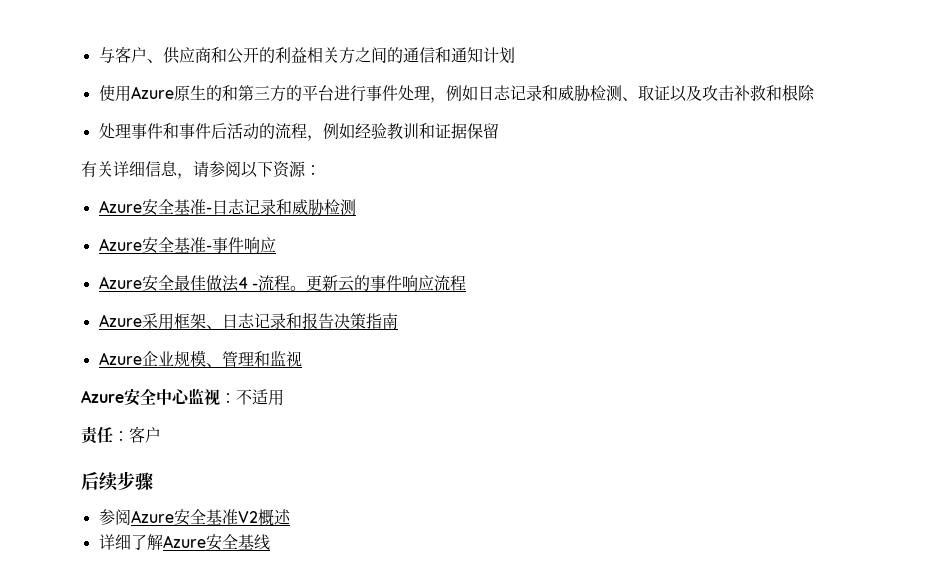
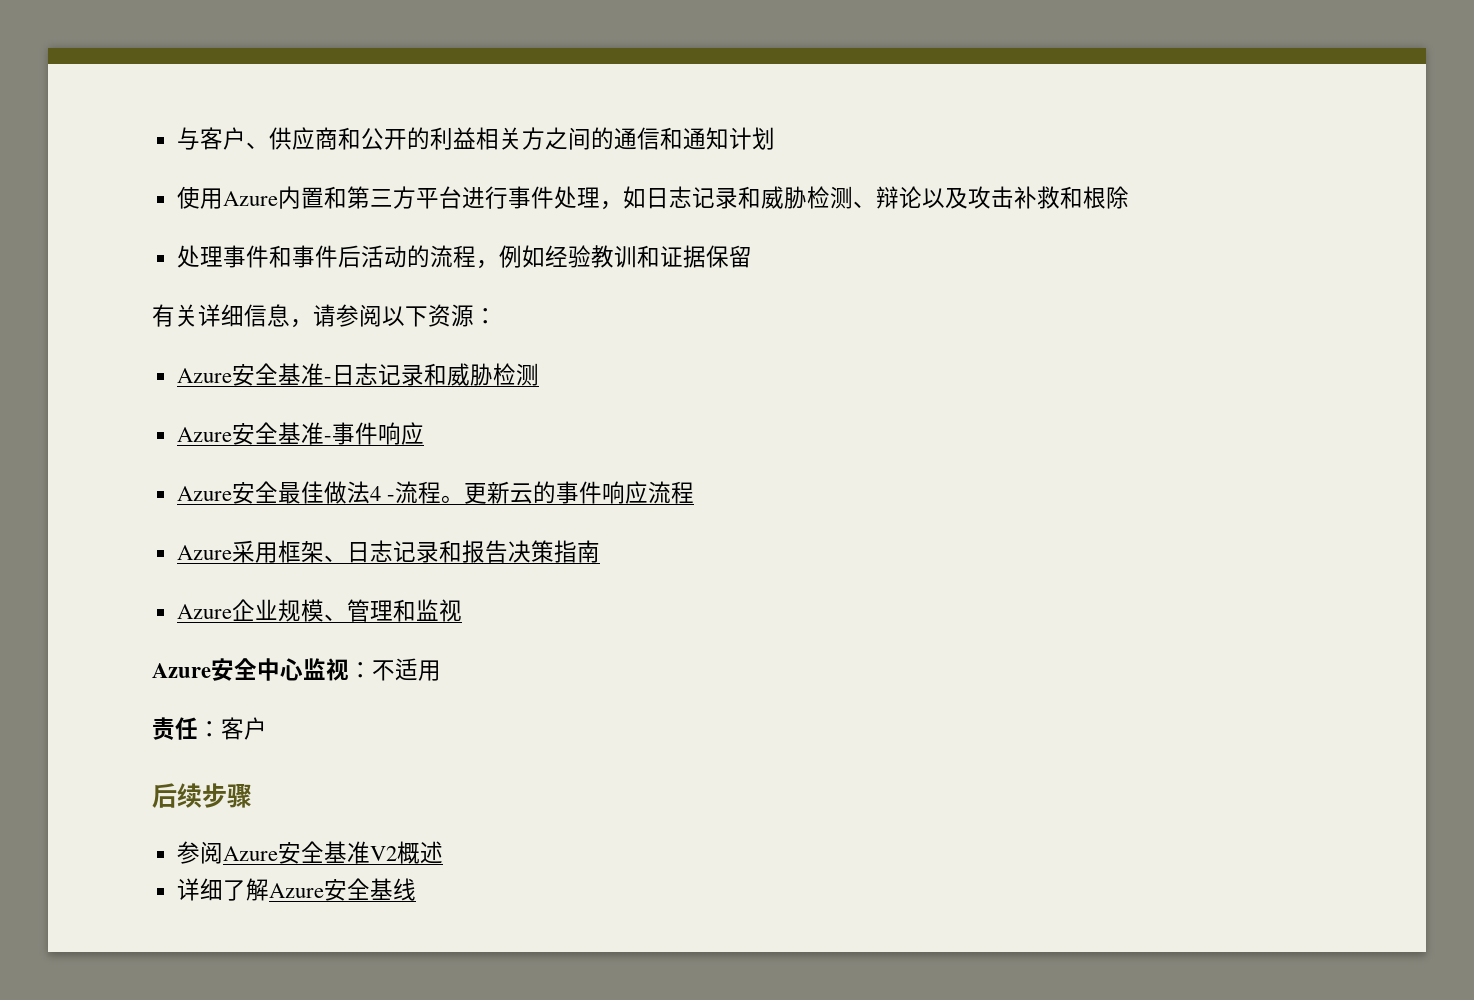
- 使用Azure原生的和第三方的平台进行事件处理，例如日志记录和威胁检测、取证以及攻击补救和根除
+ 使用Azure内置和第三方平台进行事件处理，如日志记录和威胁检测、辩论以及攻击补救和根除

